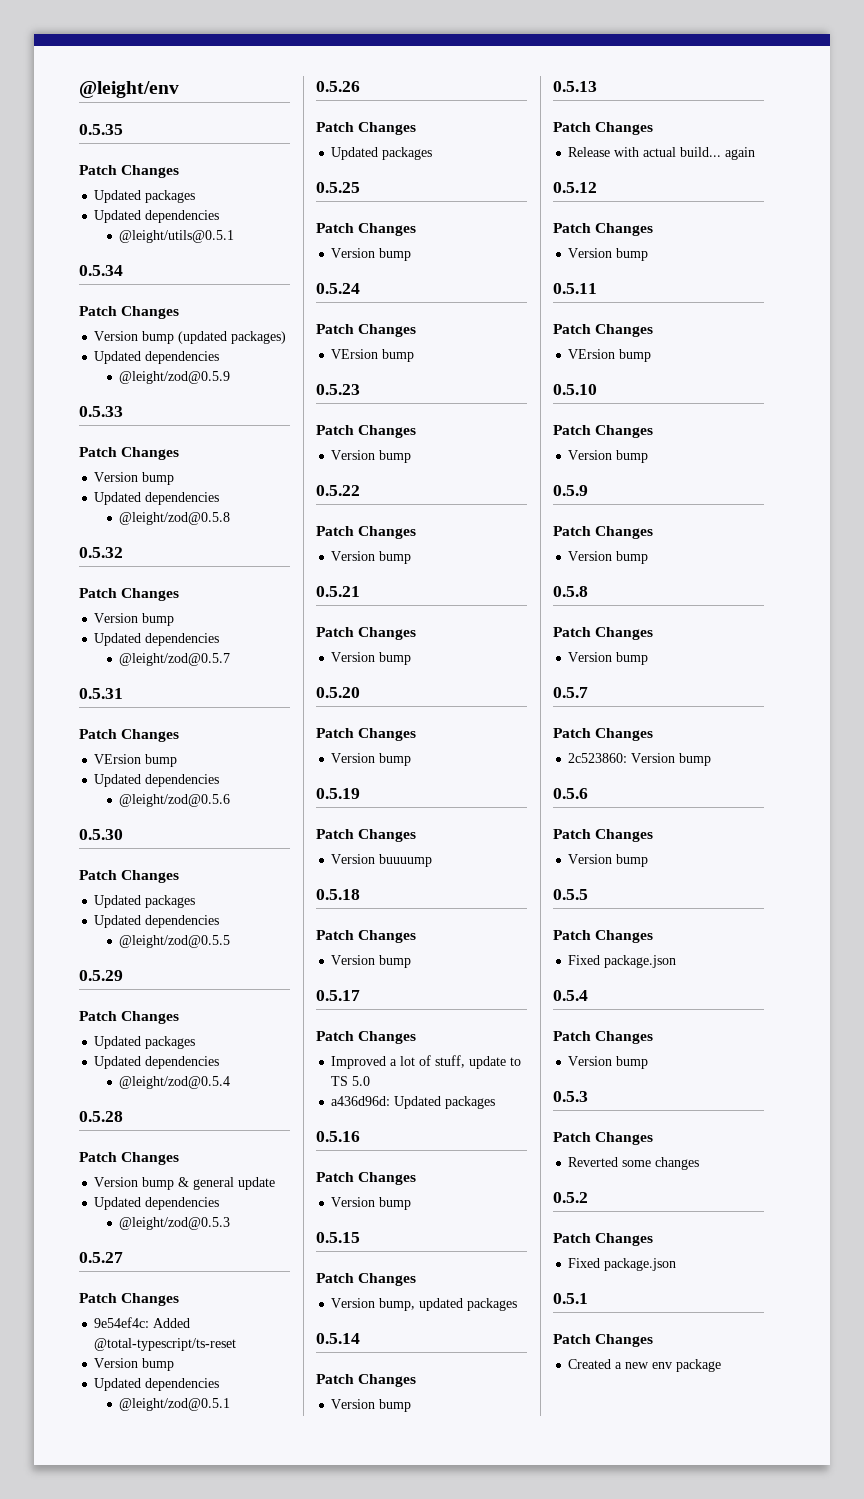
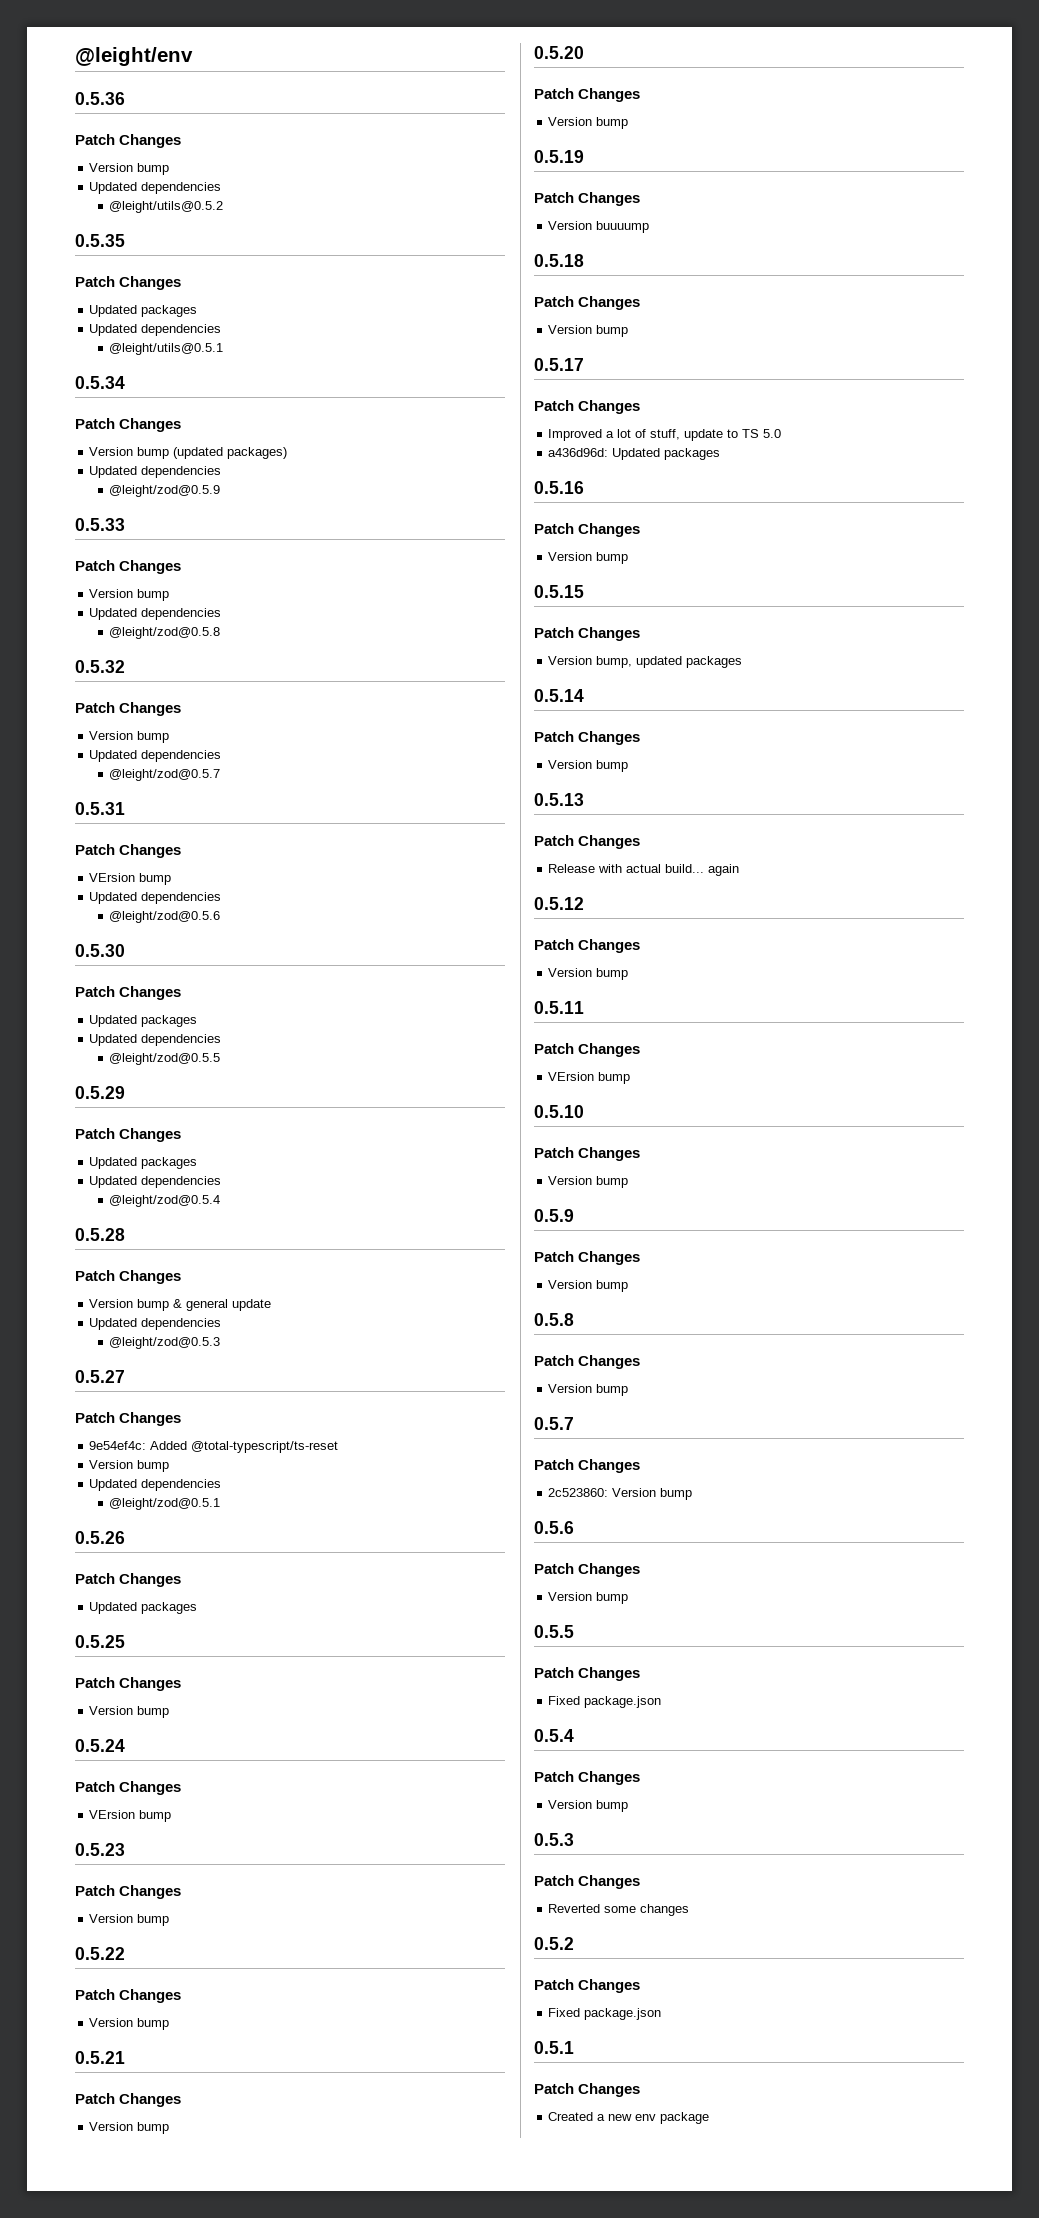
+ 0.5.36
+ Patch Changes
+ Version bump
+ Updated dependencies
+ @leight/utils@0.5.2

